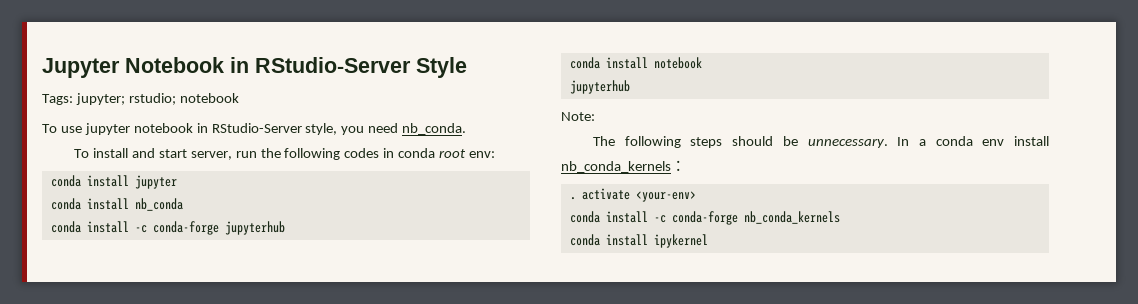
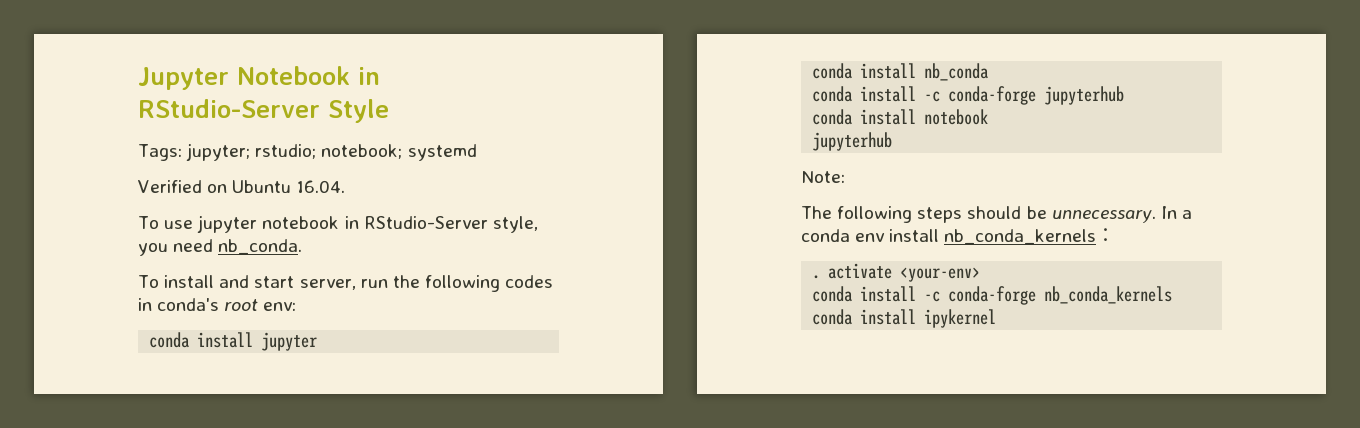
- Tags: jupyter; rstudio; notebook
+ Tags: jupyter; rstudio; notebook; systemd
+ Verified on Ubuntu 16.04.
- To install and start server, run the following codes in conda root env:
+ To install and start server, run the following codes in conda's root env:

